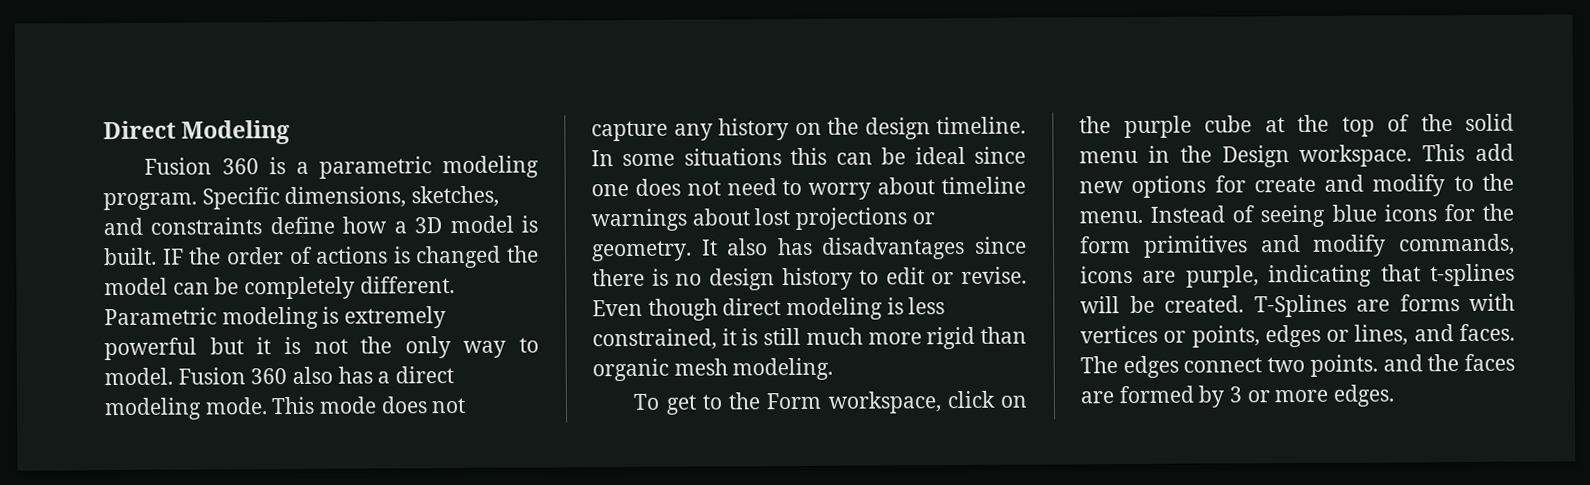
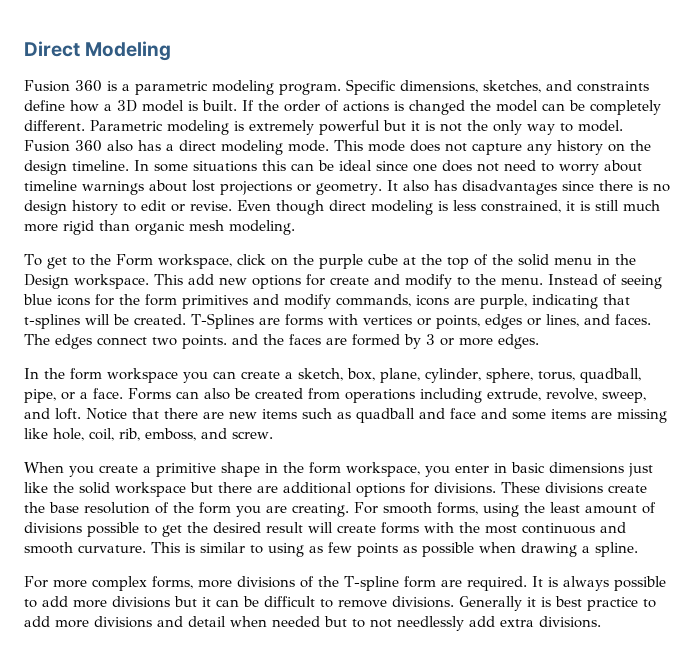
- IF the order of actions is changed the model can be completely different.
+ If the order of actions is changed the model can be completely different.
+ In the form workspace you can create a sketch, box, plane, cylinder, sphere, torus, quadball, pipe, or a face. Forms can also be created from operations including extrude, revolve, sweep, and loft. Notice that there are new items such as quadball and face and some items are missing like hole, coil, rib, emboss, and screw.
+ When you create a primitive shape in the form workspace, you enter in basic dimensions just like the solid workspace but there are additional options for divisions. These divisions create the base resolution of the form you are creating. For smooth forms, using the least amount of divisions possible to get the desired result will create forms with the most continuous and smooth curvature. This is similar to using as few points as possible when drawing a spline.
+ For more complex forms, more divisions of the T-spline form are required. It is always possible to add more divisions but it can be difficult to remove divisions. Generally it is best practice to add more divisions and detail when needed but to not needlessly add extra divisions.

